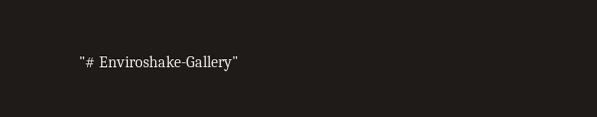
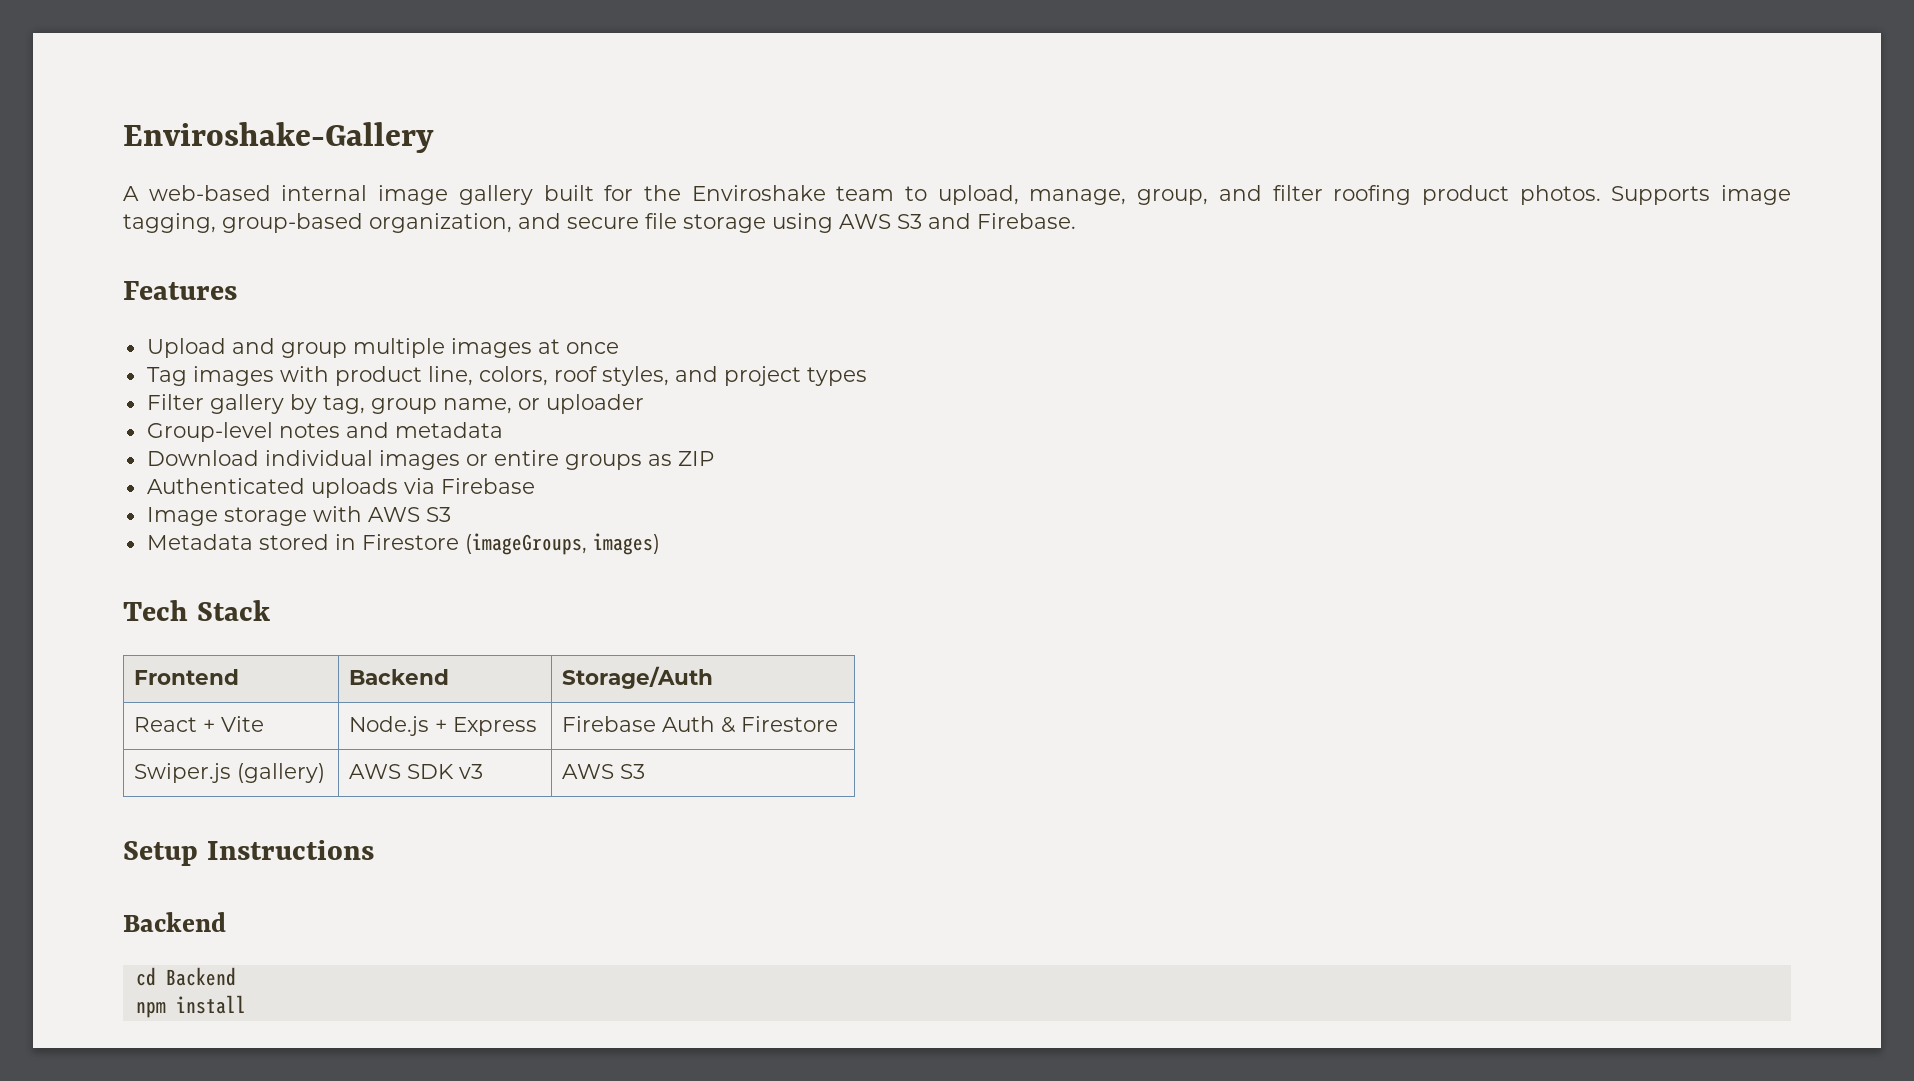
- "# Enviroshake-Gallery"
+ Enviroshake-Gallery
+ A web-based internal image gallery built for the Enviroshake team to upload, manage, group, and filter roofing product photos. Supports image tagging, group-based organization, and secure file storage using AWS S3 and Firebase.
+ Features
+ Upload and group multiple images at once
+ Tag images with product line, colors, roof styles, and project types
+ Filter gallery by tag, group name, or uploader
+ Group-level notes and metadata
+ Download individual images or entire groups as ZIP
+ Authenticated uploads via Firebase
+ Image storage with AWS S3
+ Metadata stored in Firestore (imageGroups, images)
+ Tech Stack
+ Frontend | Backend | Storage/Auth
+ React + Vite | Node.js + Express | Firebase Auth & Firestore
+ Swiper.js (gallery) | AWS SDK v3 | AWS S3
+ Setup Instructions
+ Backend
+ cd Backend
+ npm install

